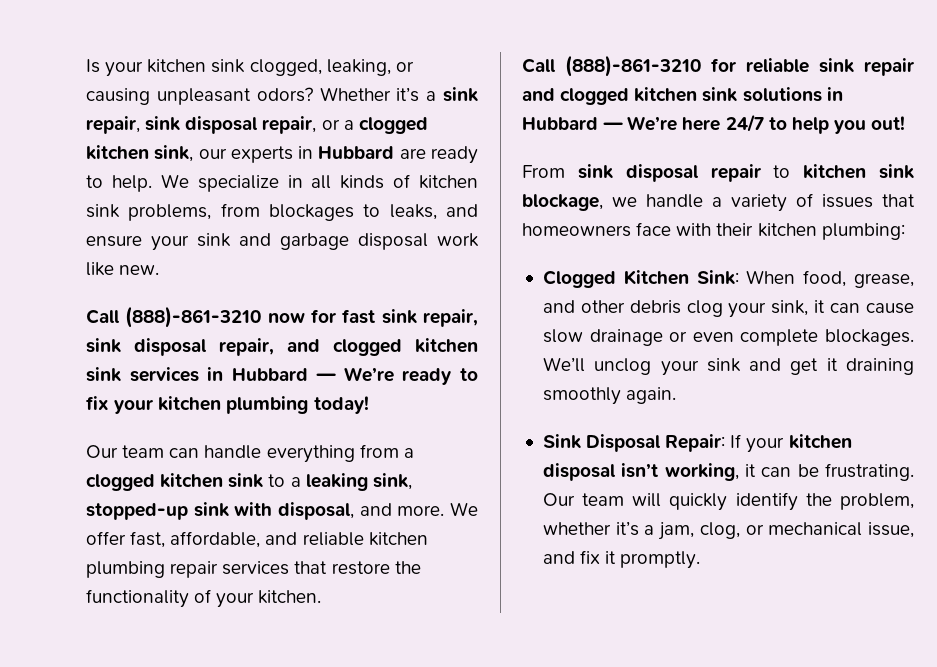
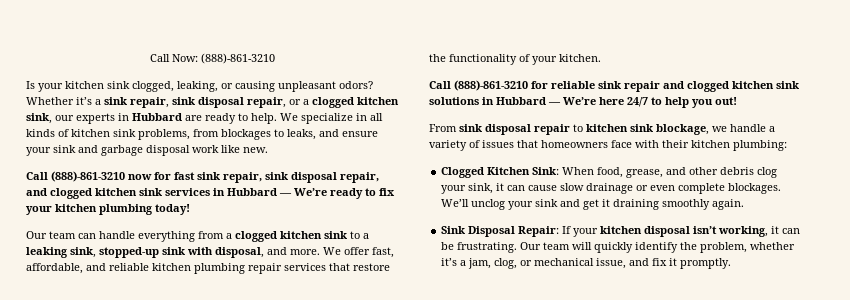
+ Call Now: (888)-861-3210

